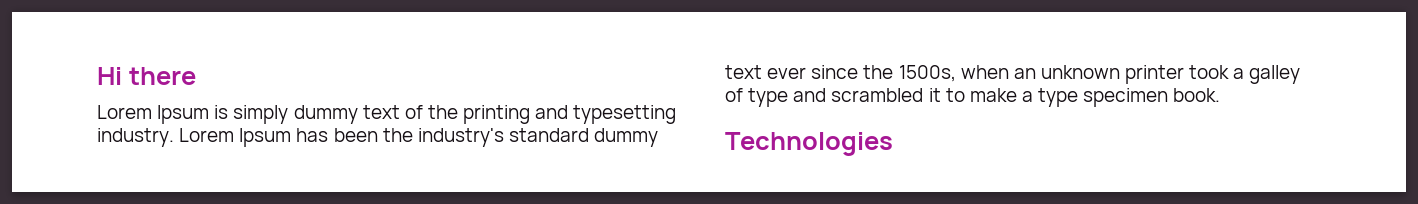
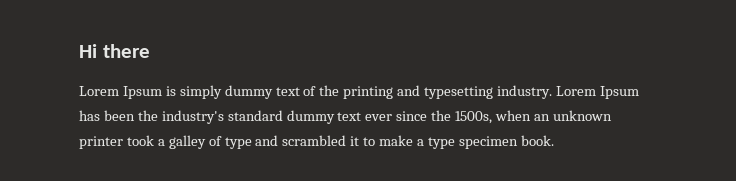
- Technologies

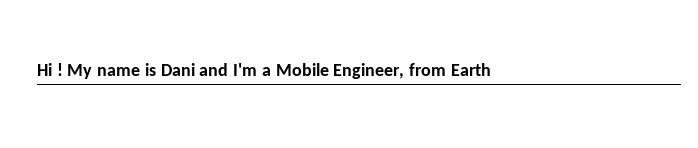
- Hi there
- Lorem Ipsum is simply dummy text of the printing and typesetting industry. Lorem Ipsum has been the industry's standard dummy text ever since the 1500s, when an unknown printer took a galley of type and scrambled it to make a type specimen book.
+ Hi ! My name is Dani and I'm a Mobile Engineer, from Earth

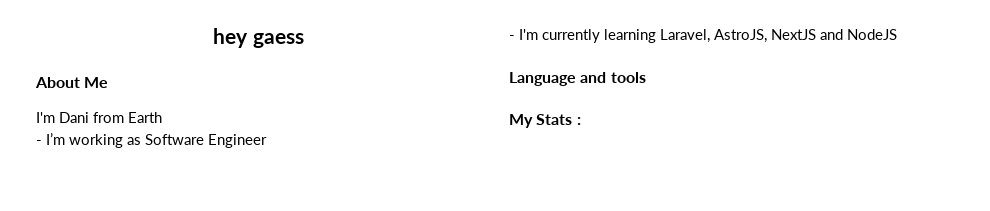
- Hi ! My name is Dani and I'm a Mobile Engineer, from Earth
+ hey gaess
+ About Me
+ I'm Dani from Earth
+ - I’m working as Software Engineer
+ - I'm currently learning Laravel, AstroJS, NextJS and NodeJS
+ Language and tools
+ My Stats :

